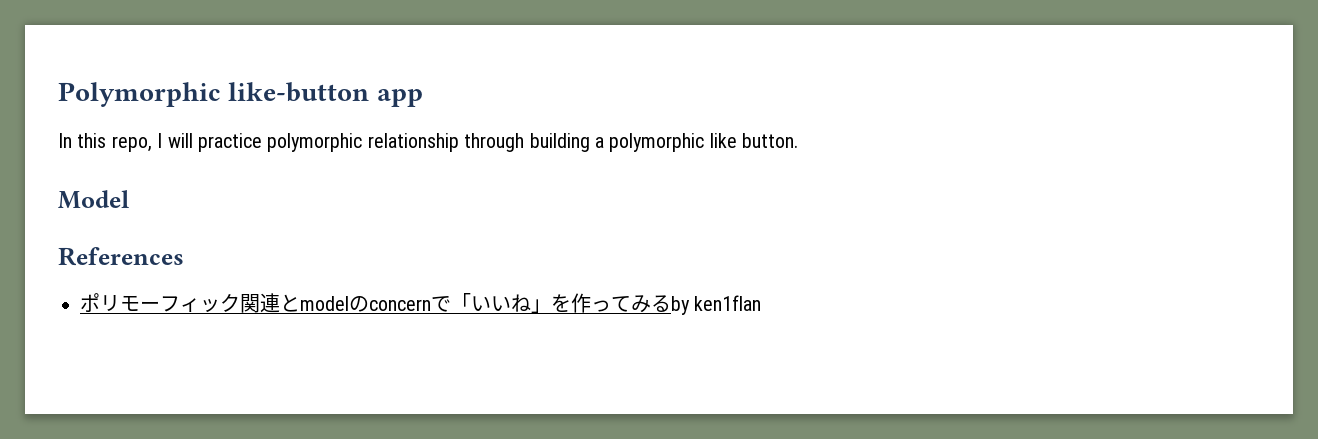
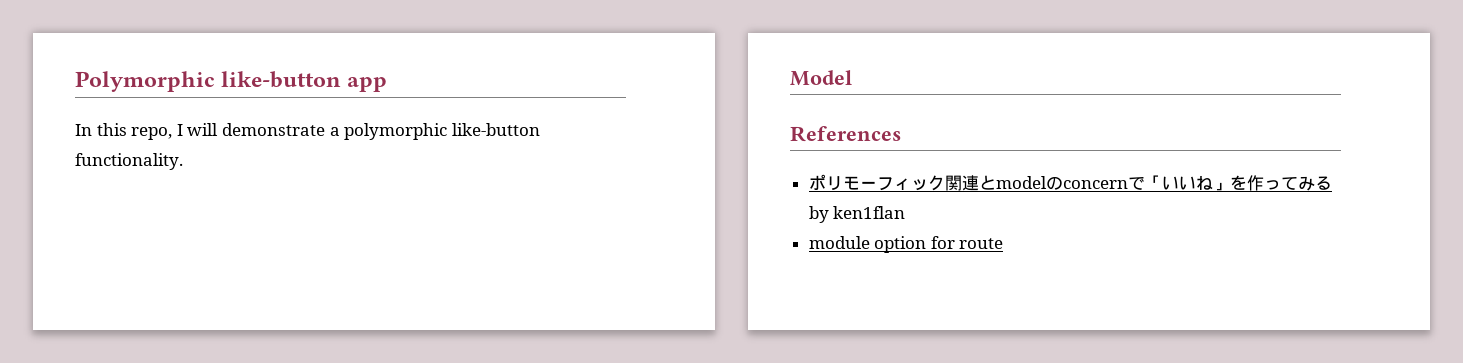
- In this repo, I will practice polymorphic relationship through building a polymorphic like button.
+ In this repo, I will demonstrate a polymorphic like-button functionality.
+ module option for route

